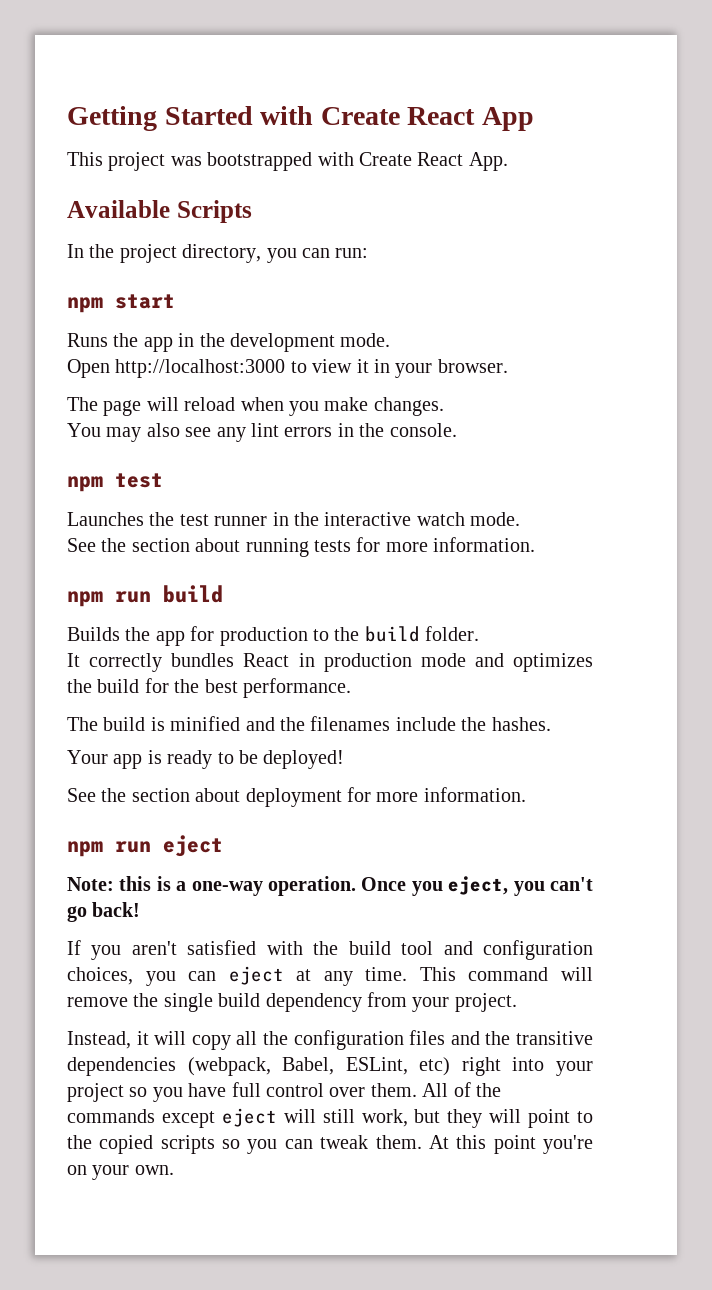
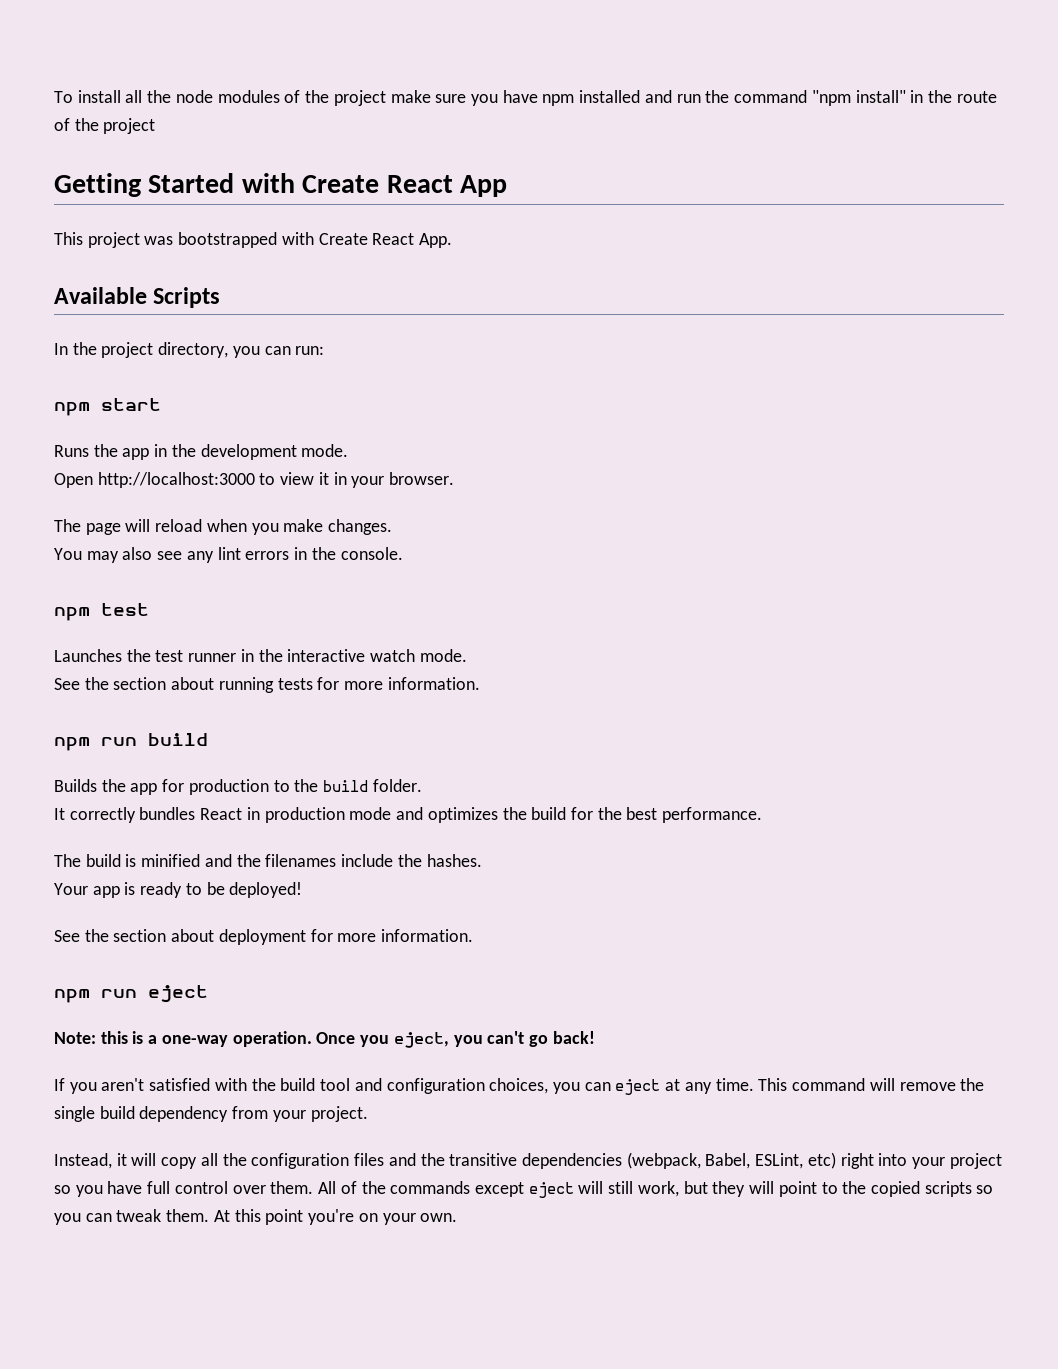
+ To install all the node modules of the project make sure you have npm installed and run the command "npm install" in the route of the project

